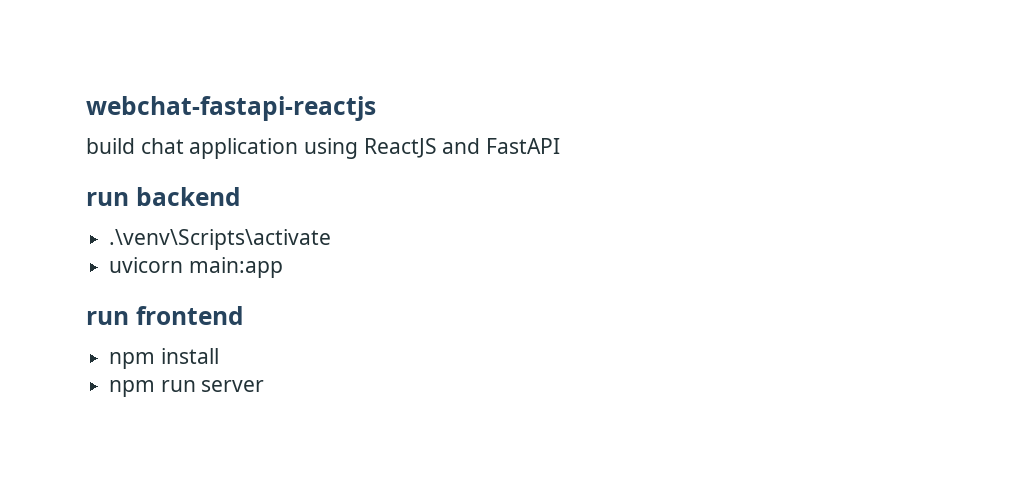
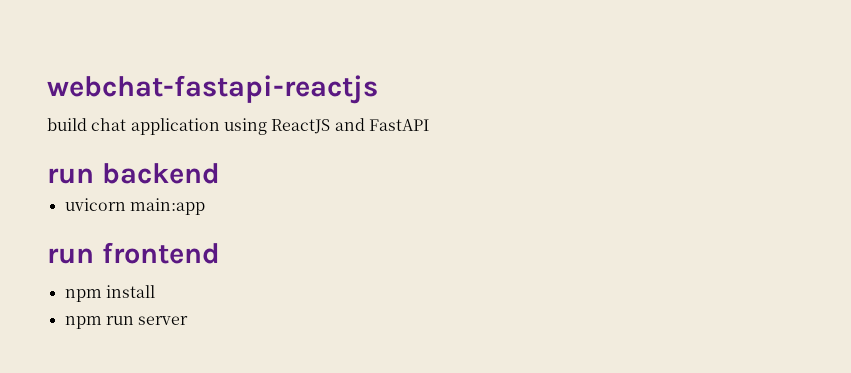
- .\venv\Scripts\activate

